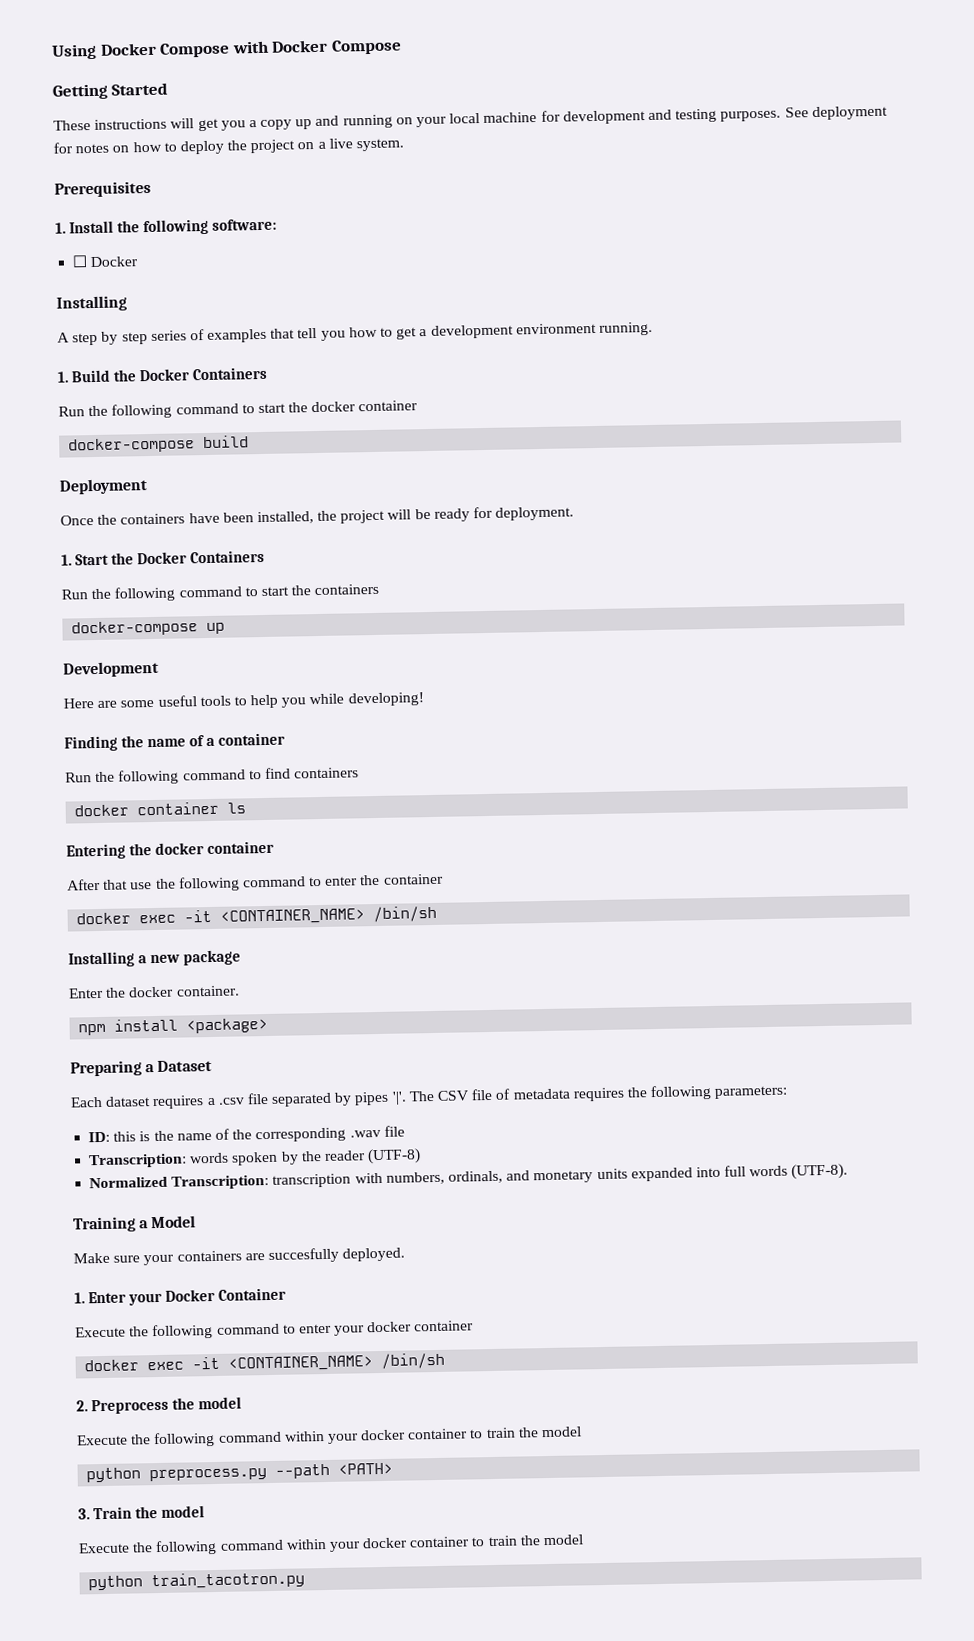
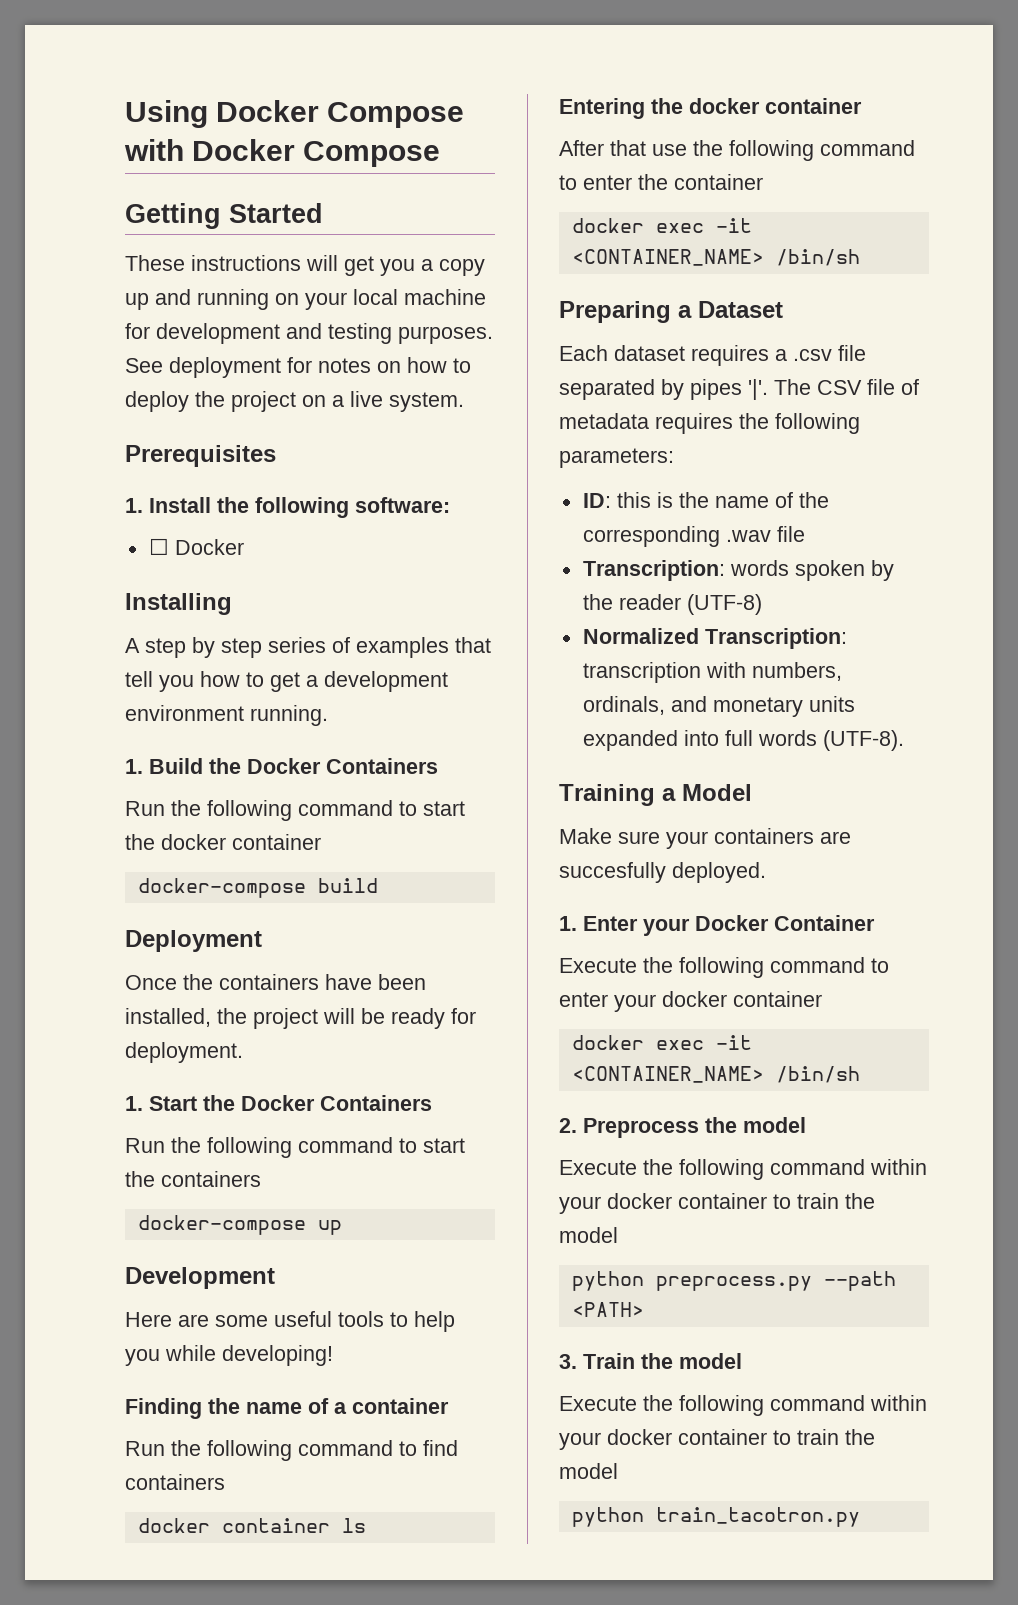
- Installing a new package
- Enter the docker container.
- npm install <package>

